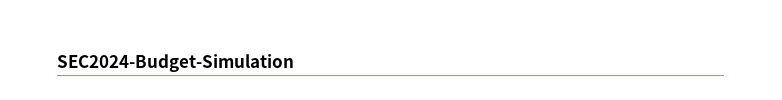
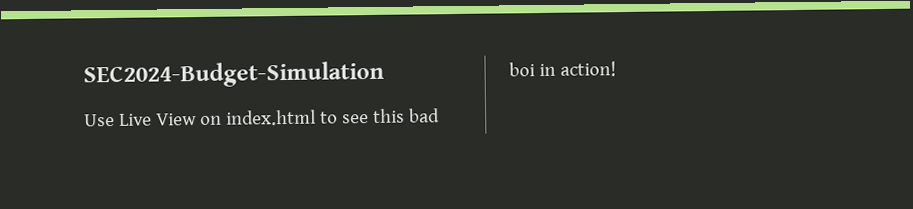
+ Use Live View on index.html to see this bad boi in action!

